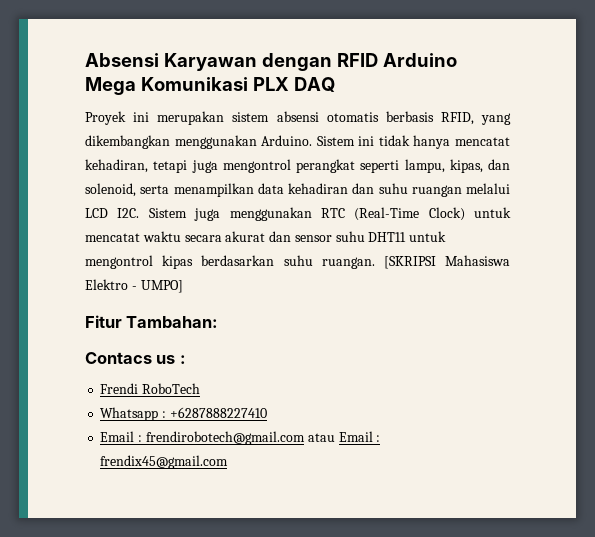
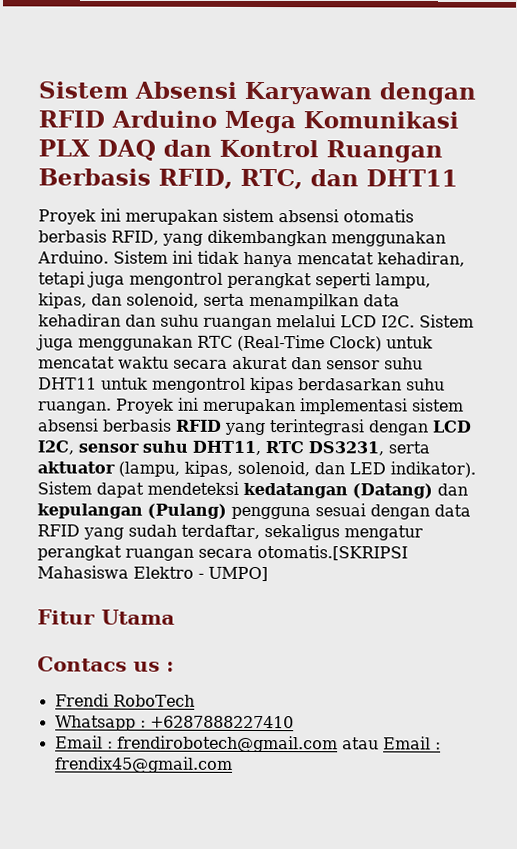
- Absensi Karyawan dengan RFID Arduino Mega Komunikasi PLX DAQ
+ Sistem Absensi Karyawan dengan RFID Arduino Mega Komunikasi PLX DAQ dan Kontrol Ruangan Berbasis RFID, RTC, dan DHT11
- [SKRIPSI Mahasiswa Elektro - UMPO]
+ Proyek ini merupakan implementasi sistem absensi berbasis RFID yang terintegrasi dengan LCD I2C, sensor suhu DHT11, RTC DS3231, serta aktuator (lampu, kipas, solenoid, dan LED indikator). Sistem dapat mendeteksi kedatangan (Datang) dan kepulangan (Pulang) pengguna sesuai dengan data RFID yang sudah terdaftar, sekaligus mengatur perangkat ruangan secara otomatis.[SKRIPSI Mahasiswa Elektro - UMPO]
- Fitur Tambahan:
+ Fitur Utama

